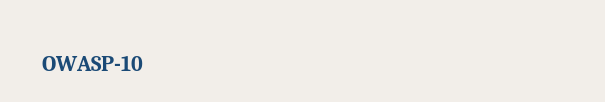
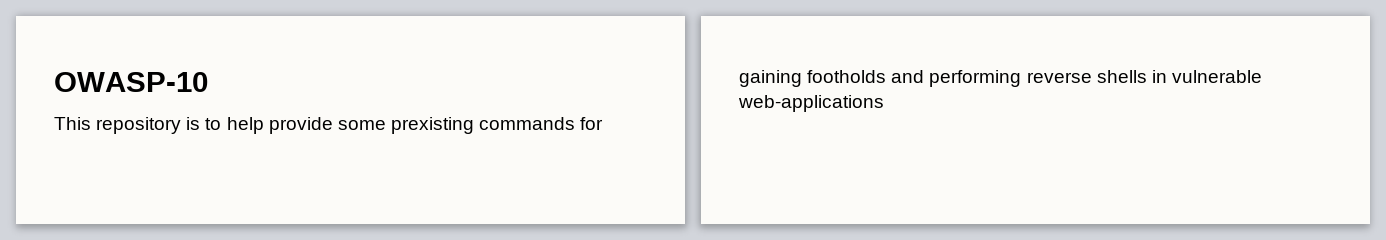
+ This repository is to help provide some prexisting commands for gaining footholds and performing reverse shells in vulnerable web-applications

